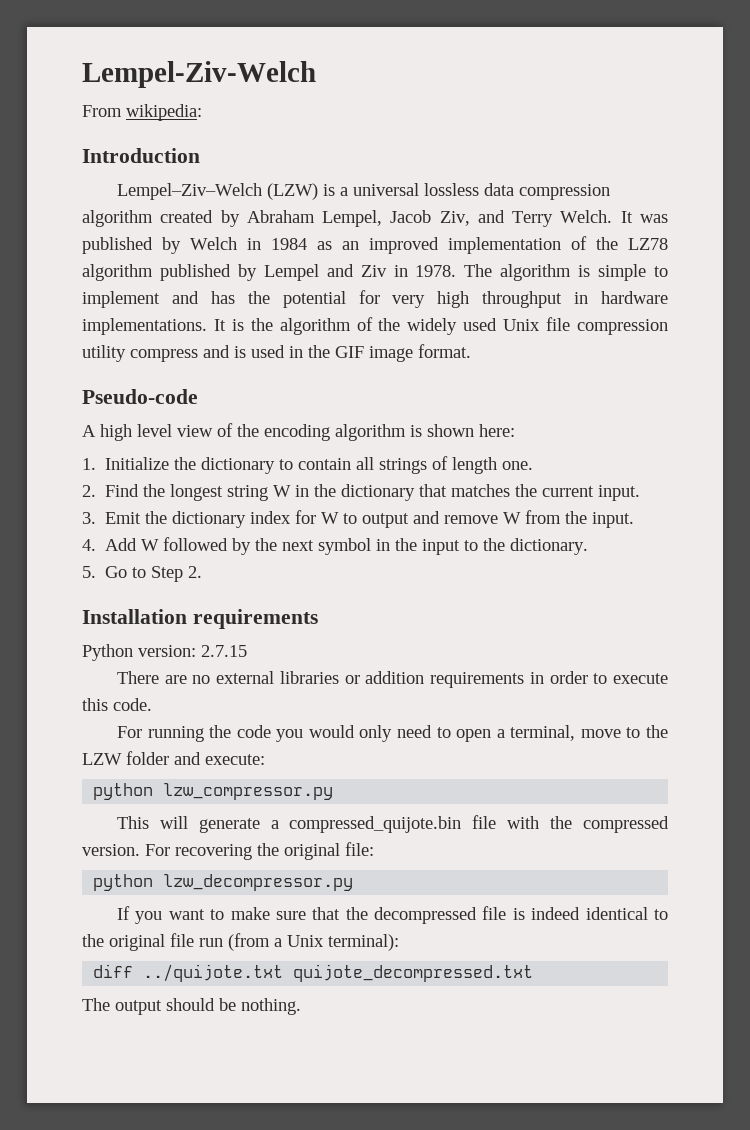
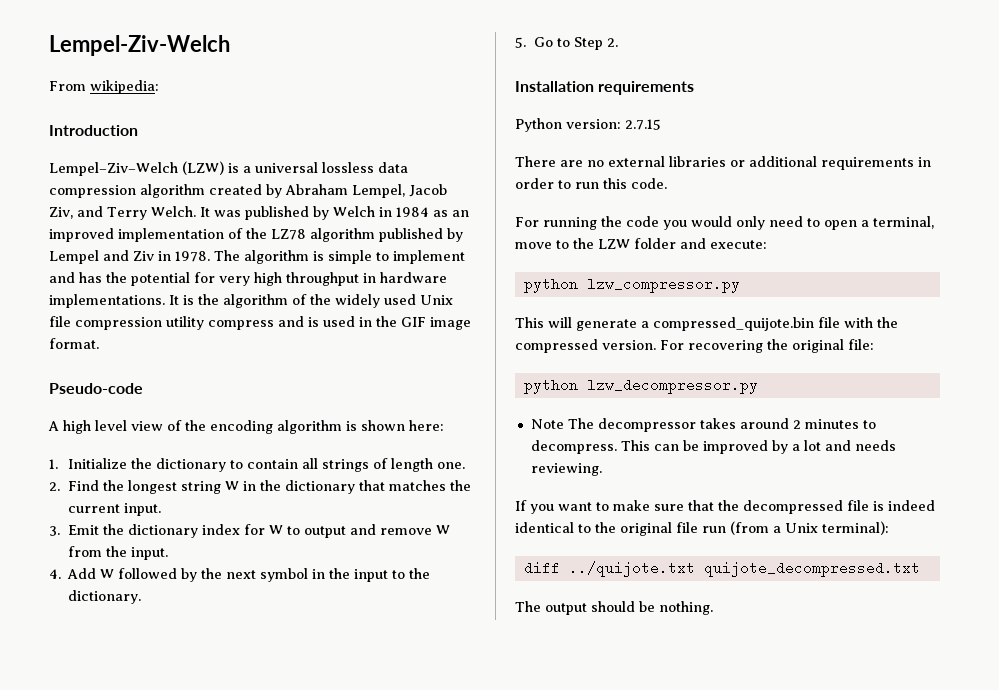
- There are no external libraries or addition requirements in order to execute this code.
+ There are no external libraries or additional requirements in order to run this code.
+ Note The decompressor takes around 2 minutes to decompress. This can be improved by a lot and needs reviewing.

